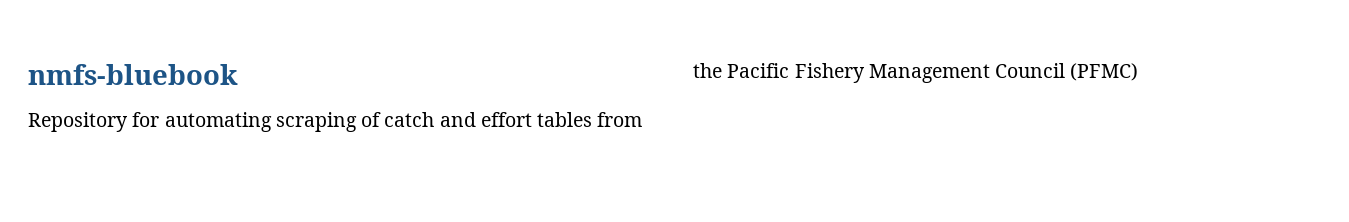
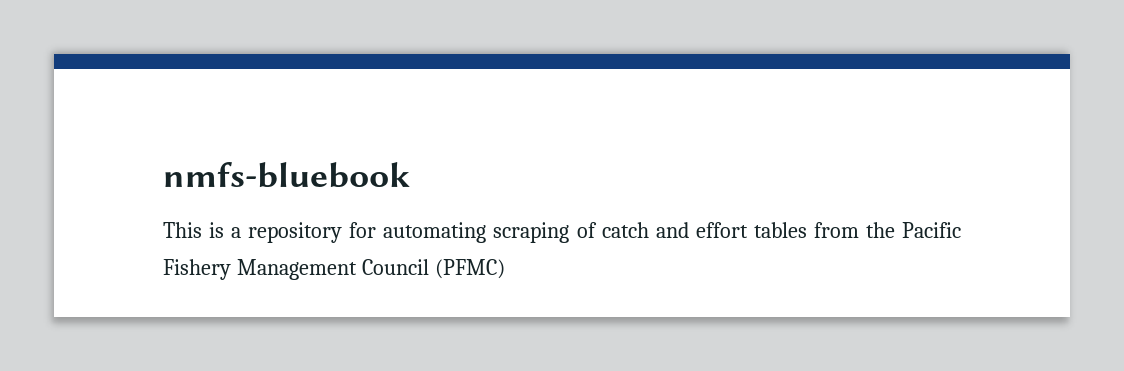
- Repository for automating scraping of catch and effort tables from the Pacific Fishery Management Council (PFMC)
+ This is a repository for automating scraping of catch and effort tables from the Pacific Fishery Management Council (PFMC)

